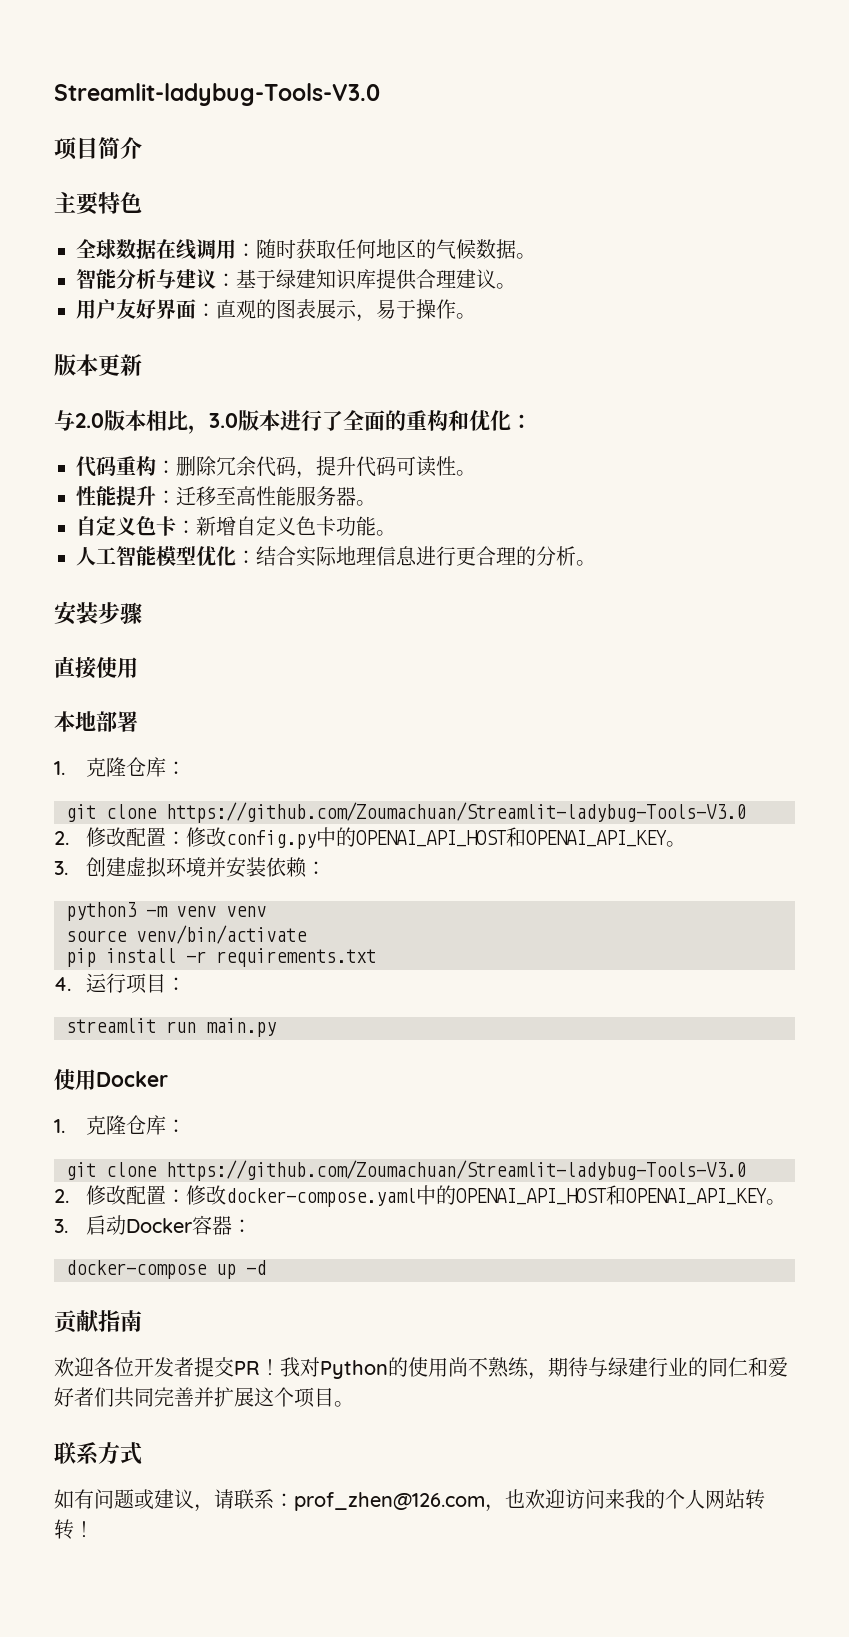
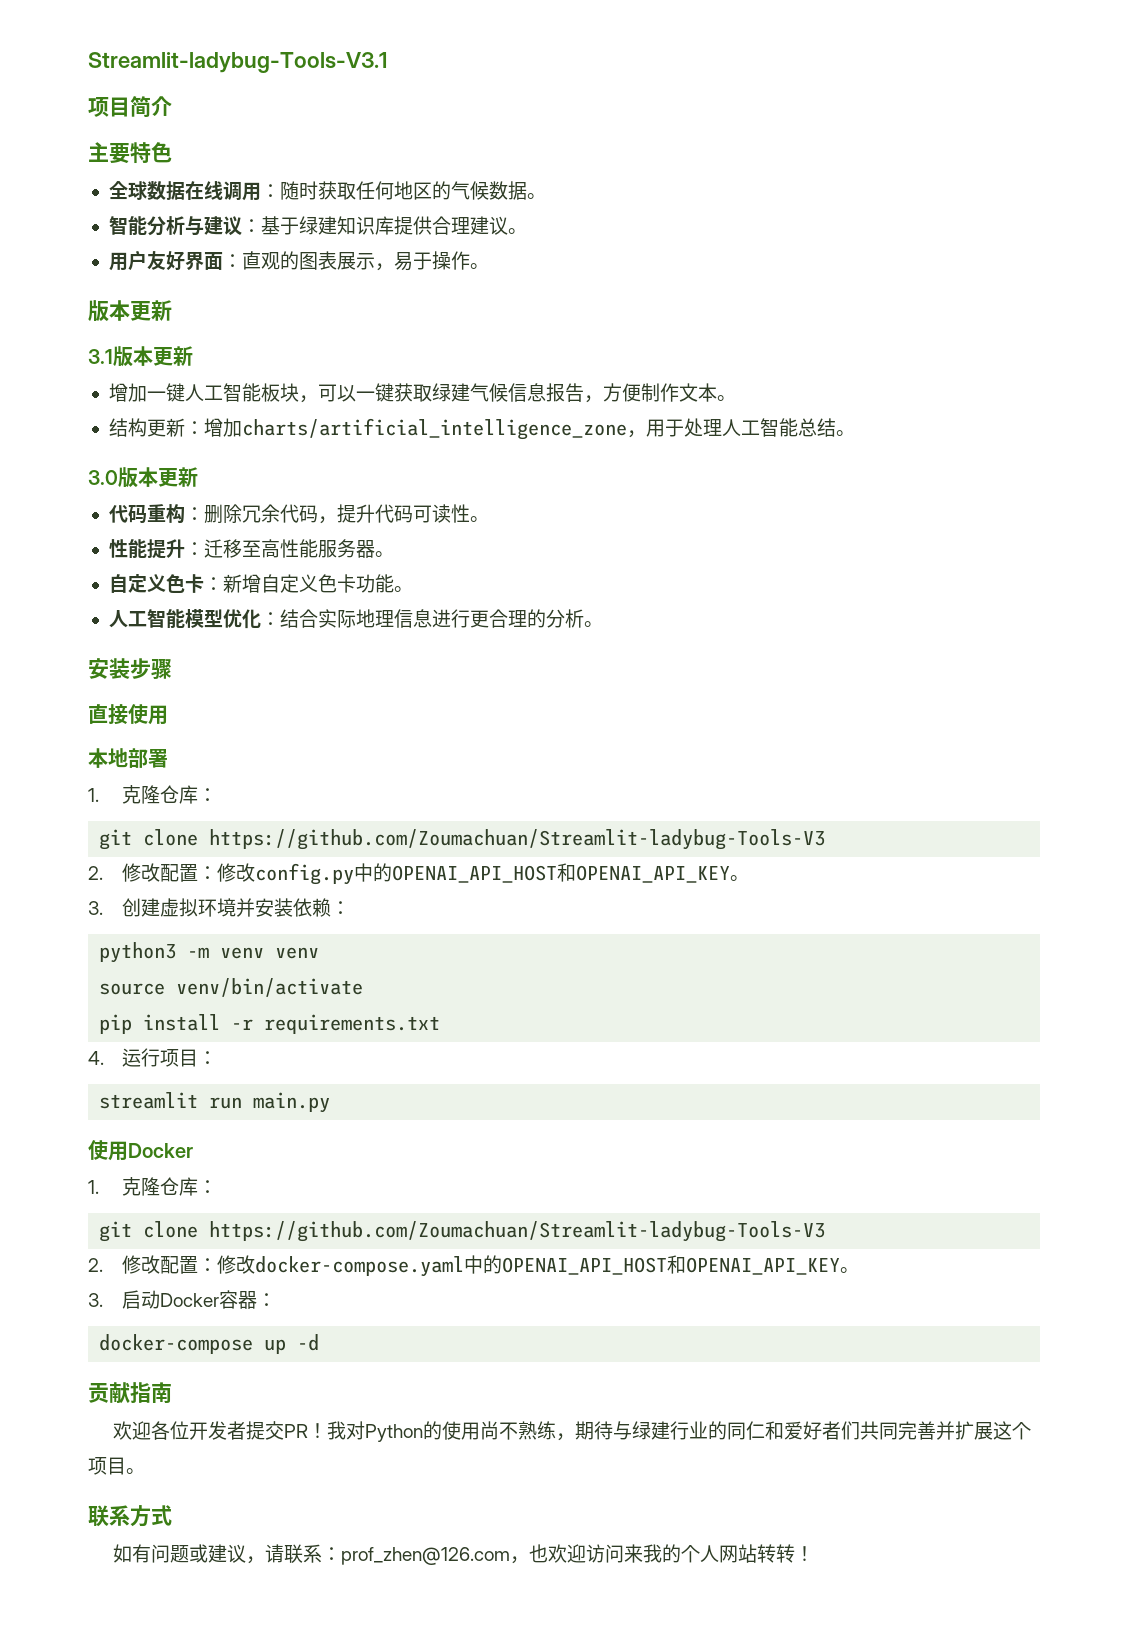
- Streamlit-ladybug-Tools-V3.0
+ Streamlit-ladybug-Tools-V3.1
- 与2.0版本相比，3.0版本进行了全面的重构和优化：
+ 3.1版本更新
+ 增加一键人工智能板块，可以一键获取绿建气候信息报告，方便制作文本。
+ 结构更新：增加charts/artificial_intelligence_zone，用于处理人工智能总结。
+ 3.0版本更新
  本地部署
  1.克隆仓库：
- git clone https://github.com/Zoumachuan/Streamlit-ladybug-Tools-V3.0
+ git clone https://github.com/Zoumachuan/Streamlit-ladybug-Tools-V3
  使用Docker
  1.克隆仓库：
- git clone https://github.com/Zoumachuan/Streamlit-ladybug-Tools-V3.0
+ git clone https://github.com/Zoumachuan/Streamlit-ladybug-Tools-V3

